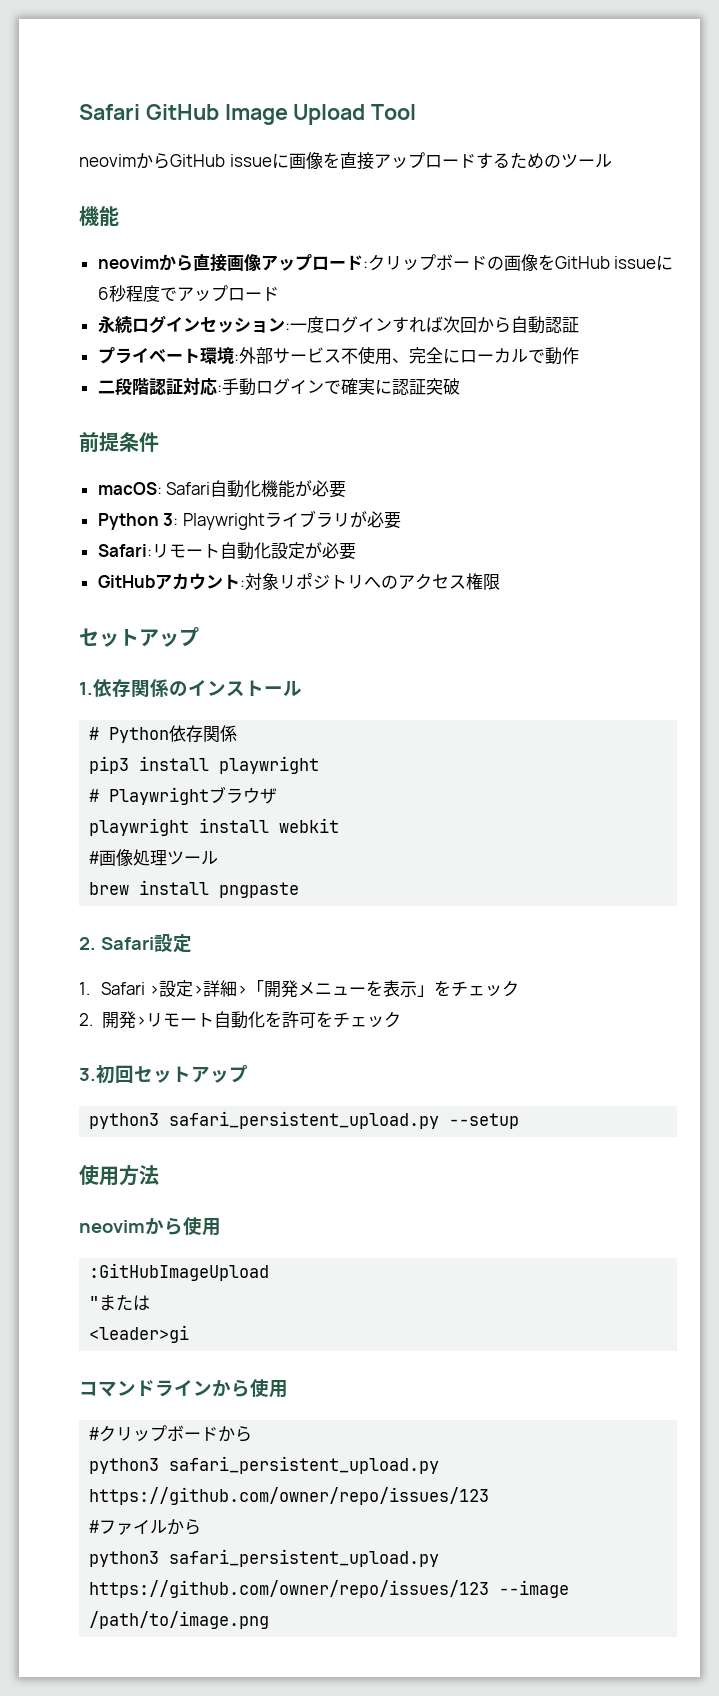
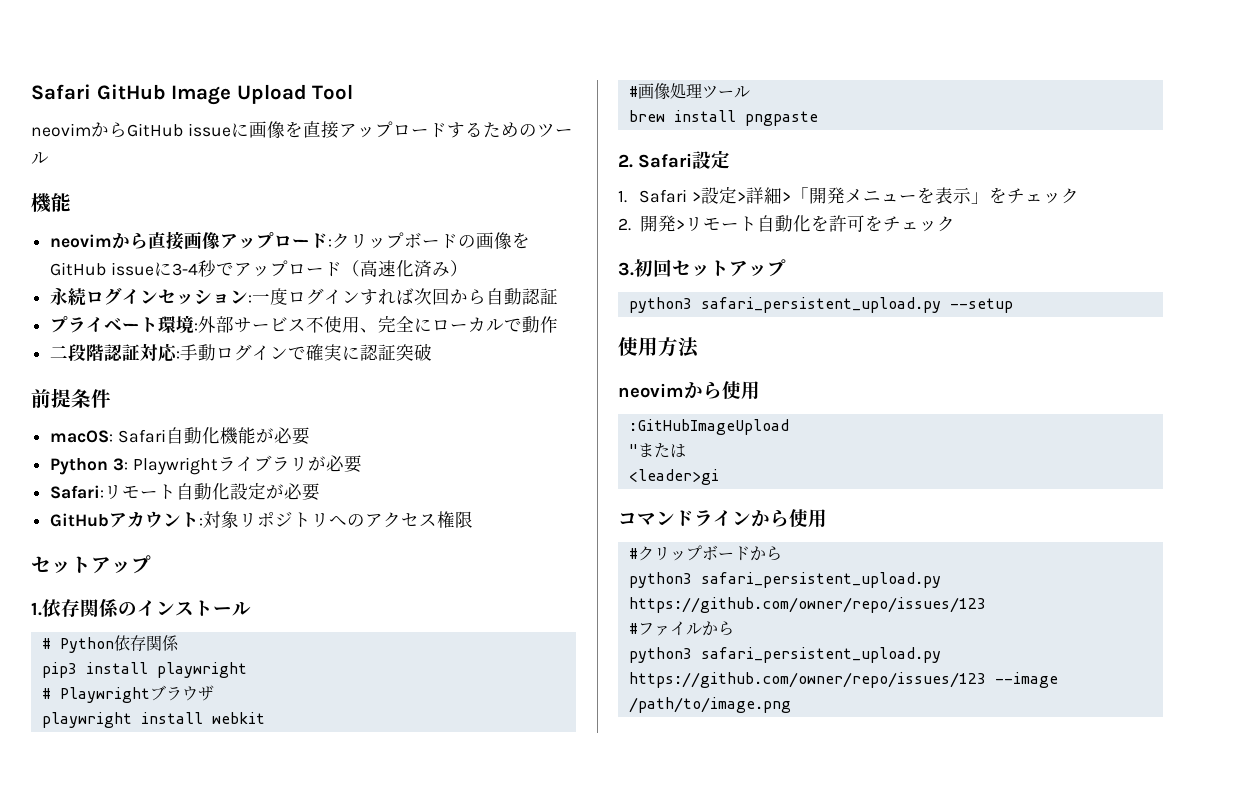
- neovimから直接画像アップロード:クリップボードの画像をGitHub issueに6秒程度でアップロード
+ neovimから直接画像アップロード:クリップボードの画像をGitHub issueに3-4秒でアップロード（高速化済み）

